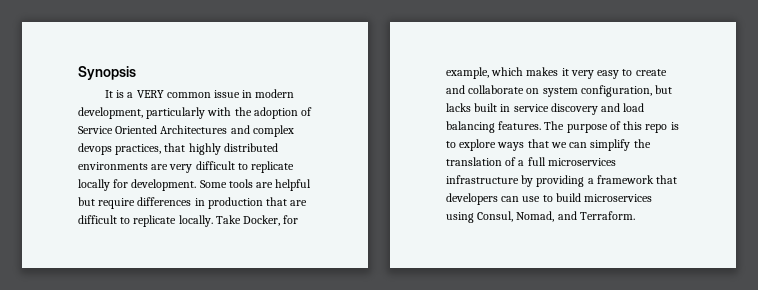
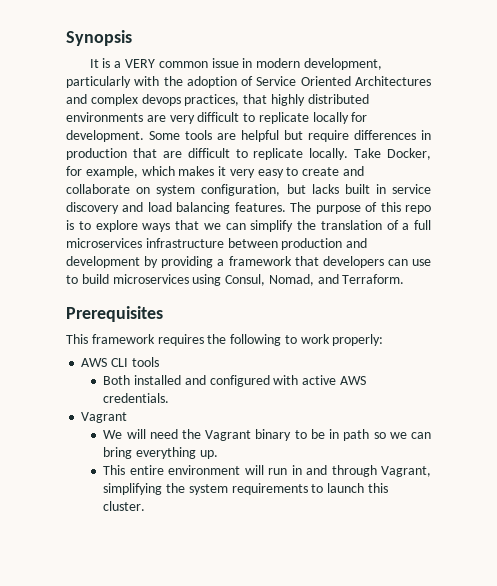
- The purpose of this repo is to explore ways that we can simplify the translation of a full microservices infrastructure by providing a framework that developers can use to build microservices using Consul, Nomad, and Terraform.
+ The purpose of this repo is to explore ways that we can simplify the translation of a full microservices infrastructure between production and development by providing a framework that developers can use to build microservices using Consul, Nomad, and Terraform.
+ Prerequisites
+ This framework requires the following to work properly:
+ AWS CLI tools
+ Both installed and configured with active AWS credentials.
+ Vagrant
+ We will need the Vagrant binary to be in path so we can bring everything up.
+ This entire environment will run in and through Vagrant, simplifying the system requirements to launch this cluster.

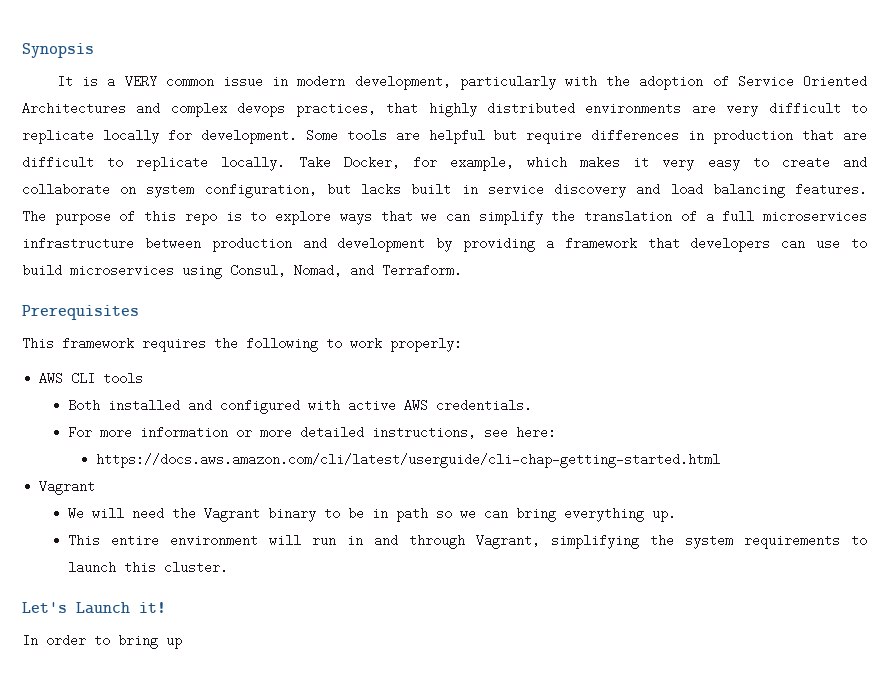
+ For more information or more detailed instructions, see here:
+ https://docs.aws.amazon.com/cli/latest/userguide/cli-chap-getting-started.html
+ Let's Launch it!
+ In order to bring up

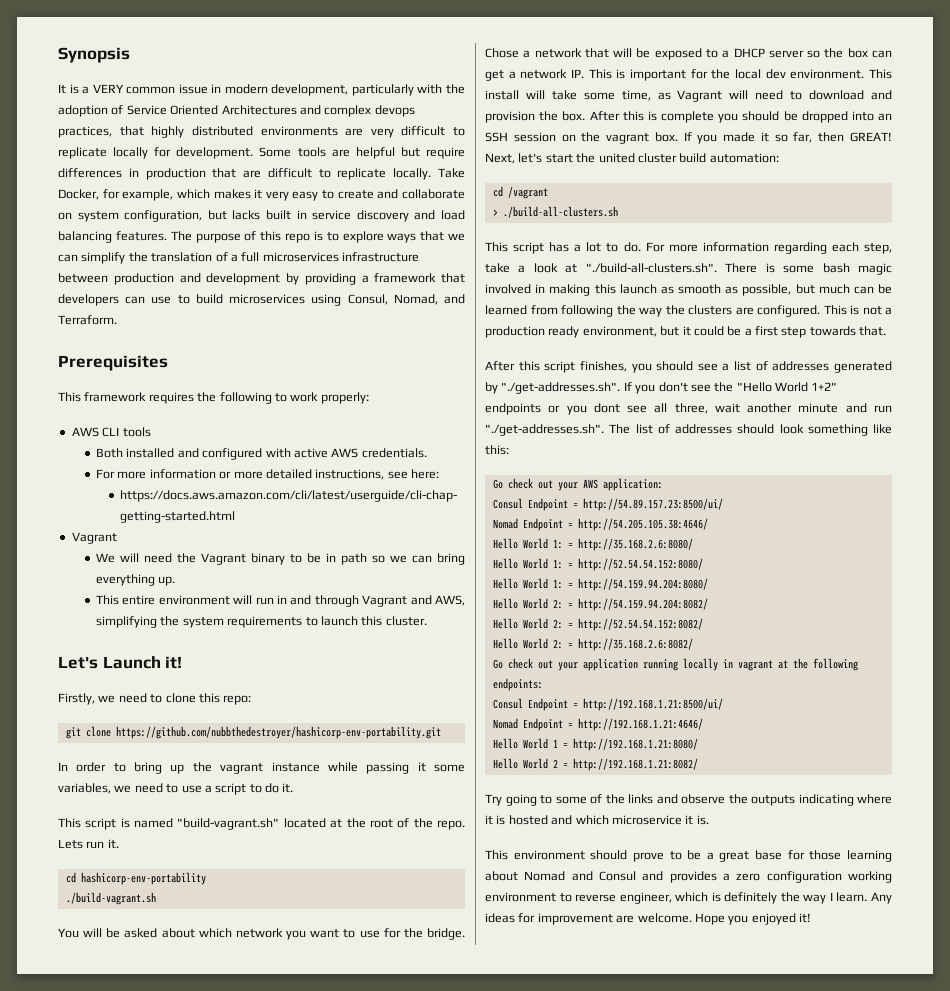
- This entire environment will run in and through Vagrant, simplifying the system requirements to launch this cluster.
+ This entire environment will run in and through Vagrant and AWS, simplifying the system requirements to launch this cluster.
+ Firstly, we need to clone this repo:
+ git clone https://github.com/nubbthedestroyer/hashicorp-env-portability.git
- In order to bring up
+ In order to bring up the vagrant instance while passing it some variables, we need to use a script to do it.
+ This script is named "build-vagrant.sh" located at the root of the repo. Lets run it.
+ cd hashicorp-env-portability
+ ./build-vagrant.sh
+ You will be asked about which network you want to use for the bridge. Chose a network that will be exposed to a DHCP server so the box can get a network IP. This is important for the local dev environment. This install will take some time, as Vagrant will need to download and provision the box. After this is complete you should be dropped into an SSH session on the vagrant box. If you made it so far, then GREAT! Next, let's start the united cluster build automation:
+ cd /vagrant
+ > ./build-all-clusters.sh
+ This script has a lot to do. For more information regarding each step, take a look at "./build-all-clusters.sh". There is some bash magic involved in making this launch as smooth as possible, but much can be learned from following the way the clusters are configured. This is not a production ready environment, but it could be a first step towards that.
+ After this script finishes, you should see a list of addresses generated by "./get-addresses.sh". If you don't see the "Hello World 1+2" endpoints or you dont see all three, wait another minute and run "./get-addresses.sh". The list of addresses should look something like this:
+ Go check out your AWS application:
+ Consul Endpoint = http://54.89.157.23:8500/ui/
+ Nomad Endpoint = http://54.205.105.38:4646/
+ Hello World 1: = http://35.168.2.6:8080/
+ Hello World 1: = http://52.54.54.152:8080/
+ Hello World 1: = http://54.159.94.204:8080/
+ Hello World 2: = http://54.159.94.204:8082/
+ Hello World 2: = http://52.54.54.152:8082/
+ Hello World 2: = http://35.168.2.6:8082/
+ Go check out your application running locally in vagrant at the following endpoints:
+ Consul Endpoint = http://192.168.1.21:8500/ui/
+ Nomad Endpoint = http://192.168.1.21:4646/
+ Hello World 1 = http://192.168.1.21:8080/
+ Hello World 2 = http://192.168.1.21:8082/
+ Try going to some of the links and observe the outputs indicating where it is hosted and which microservice it is.
+ This environment should prove to be a great base for those learning about Nomad and Consul and provides a zero configuration working environment to reverse engineer, which is definitely the way I learn. Any ideas for improvement are welcome. Hope you enjoyed it!

